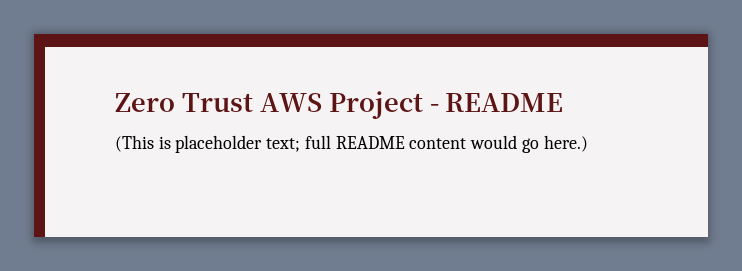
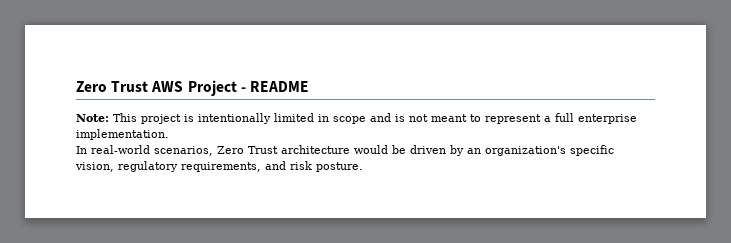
- (This is placeholder text; full README content would go here.)
+ Note: This project is intentionally limited in scope and is not meant to represent a full enterprise implementation.
+ In real-world scenarios, Zero Trust architecture would be driven by an organization's specific vision, regulatory requirements, and risk posture.

